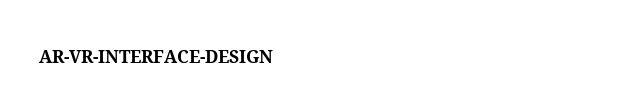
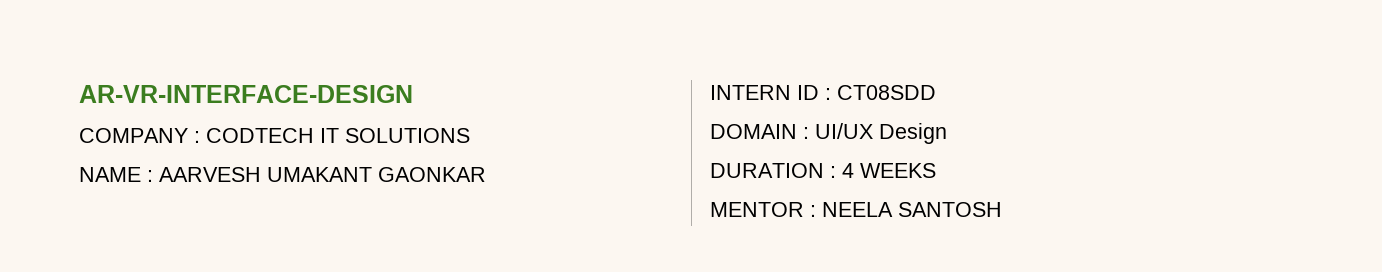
+ COMPANY : CODTECH IT SOLUTIONS
+ NAME : AARVESH UMAKANT GAONKAR
+ INTERN ID : CT08SDD
+ DOMAIN : UI/UX Design
+ DURATION : 4 WEEKS
+ MENTOR : NEELA SANTOSH

